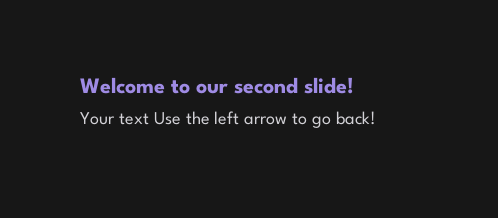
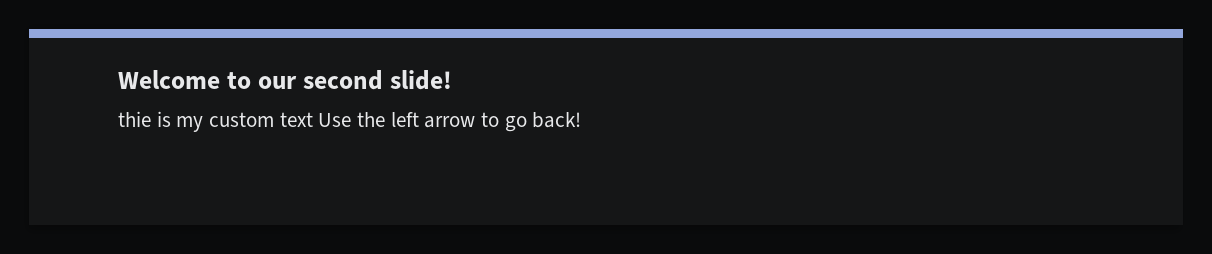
- Your text Use the left arrow to go back!
+ thie is my custom text Use the left arrow to go back!

